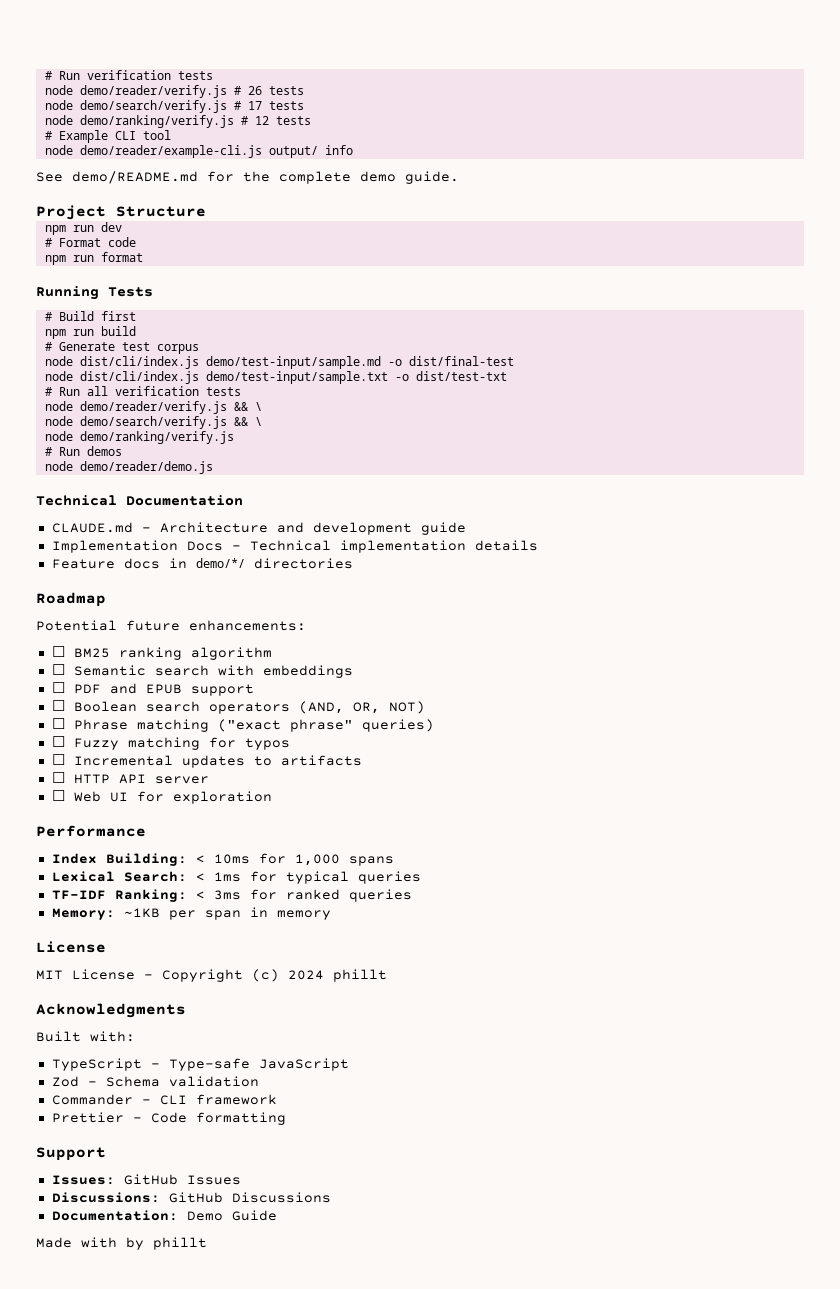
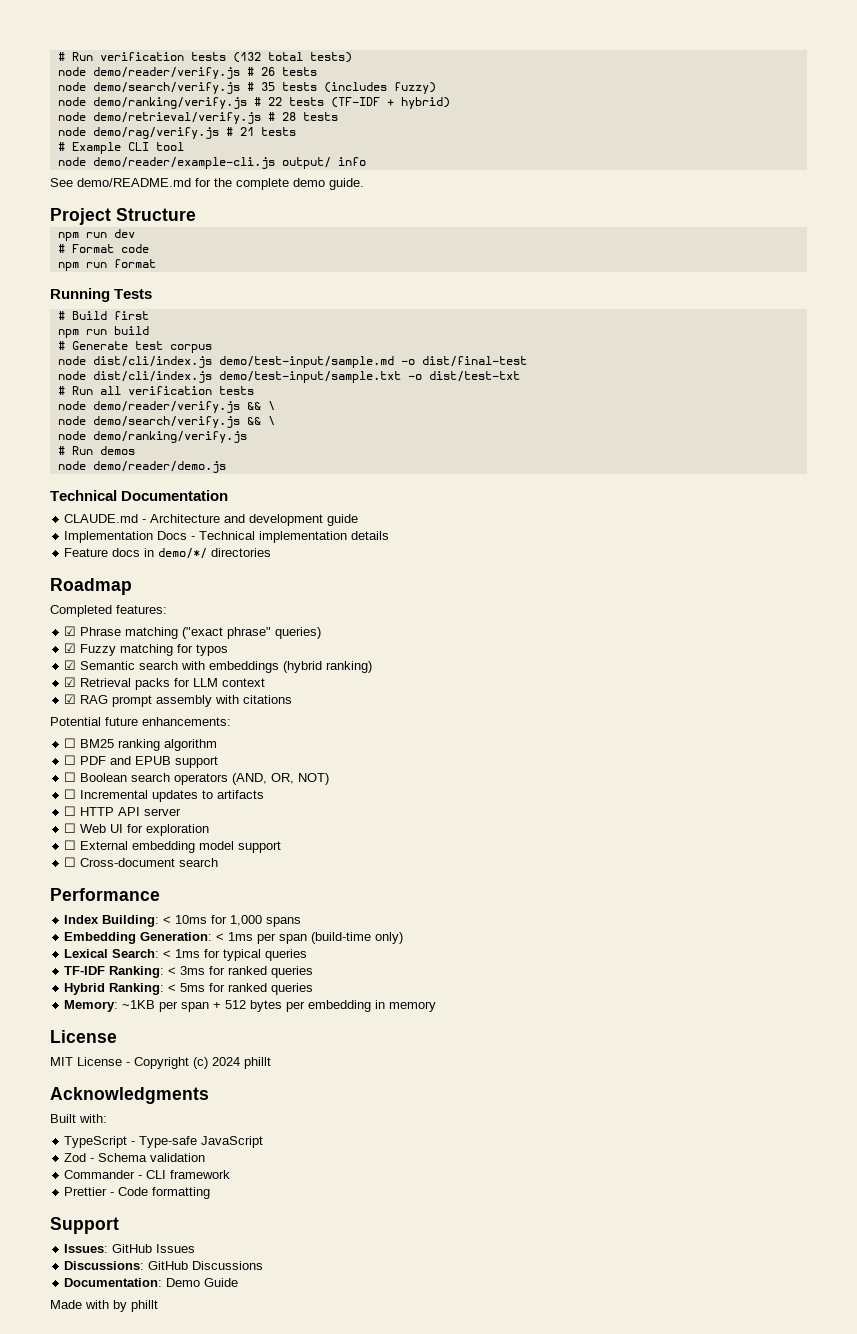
- # Run verification tests
+ # Run verification tests (132 total tests)
- node demo/search/verify.js # 17 tests
+ node demo/search/verify.js # 35 tests (includes fuzzy)
- node demo/ranking/verify.js # 12 tests
+ node demo/ranking/verify.js # 22 tests (TF-IDF + hybrid)
+ node demo/retrieval/verify.js # 28 tests
+ node demo/rag/verify.js # 21 tests
+ Completed features:
+ ☑ Phrase matching ("exact phrase" queries)
+ ☑ Fuzzy matching for typos
+ ☑ Semantic search with embeddings (hybrid ranking)
+ ☑ Retrieval packs for LLM context
+ ☑ RAG prompt assembly with citations
- ☐ Semantic search with embeddings
- ☐ Phrase matching ("exact phrase" queries)
- ☐ Fuzzy matching for typos
+ ☐ External embedding model support
+ ☐ Cross-document search
+ Embedding Generation: < 1ms per span (build-time only)
+ Hybrid Ranking: < 5ms for ranked queries
- Memory: ~1KB per span in memory
+ Memory: ~1KB per span + 512 bytes per embedding in memory

